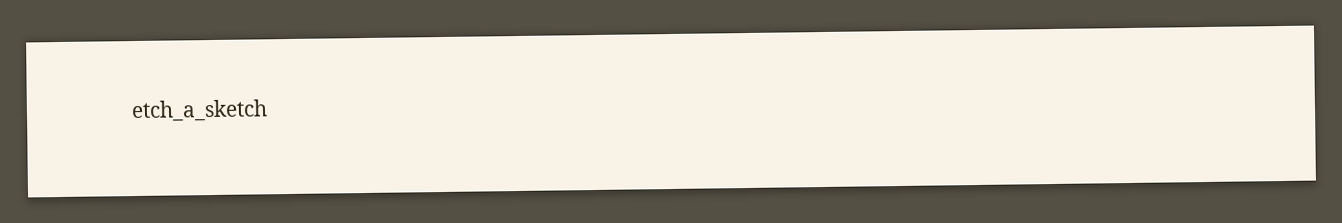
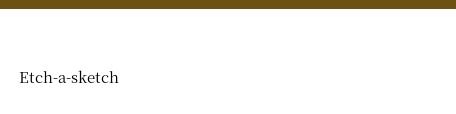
- etch_a_sketch
+ Etch-a-sketch

